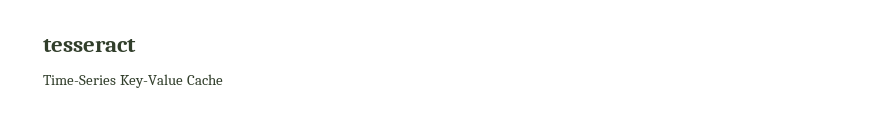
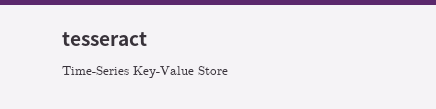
- Time-Series Key-Value Cache
+ Time-Series Key-Value Store

